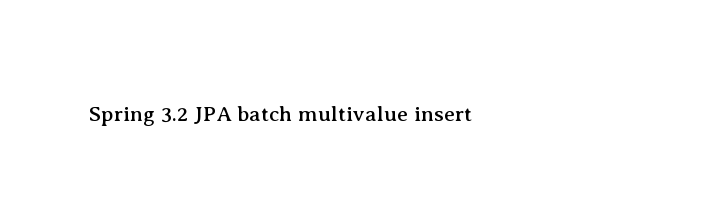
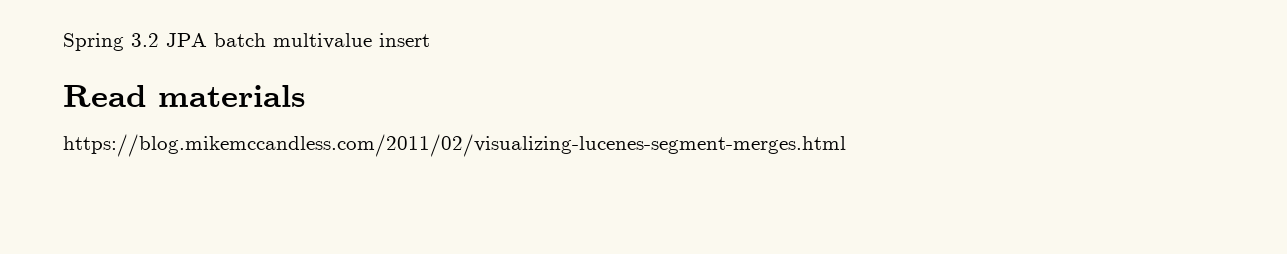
+ Read materials
+ https://blog.mikemccandless.com/2011/02/visualizing-lucenes-segment-merges.html

